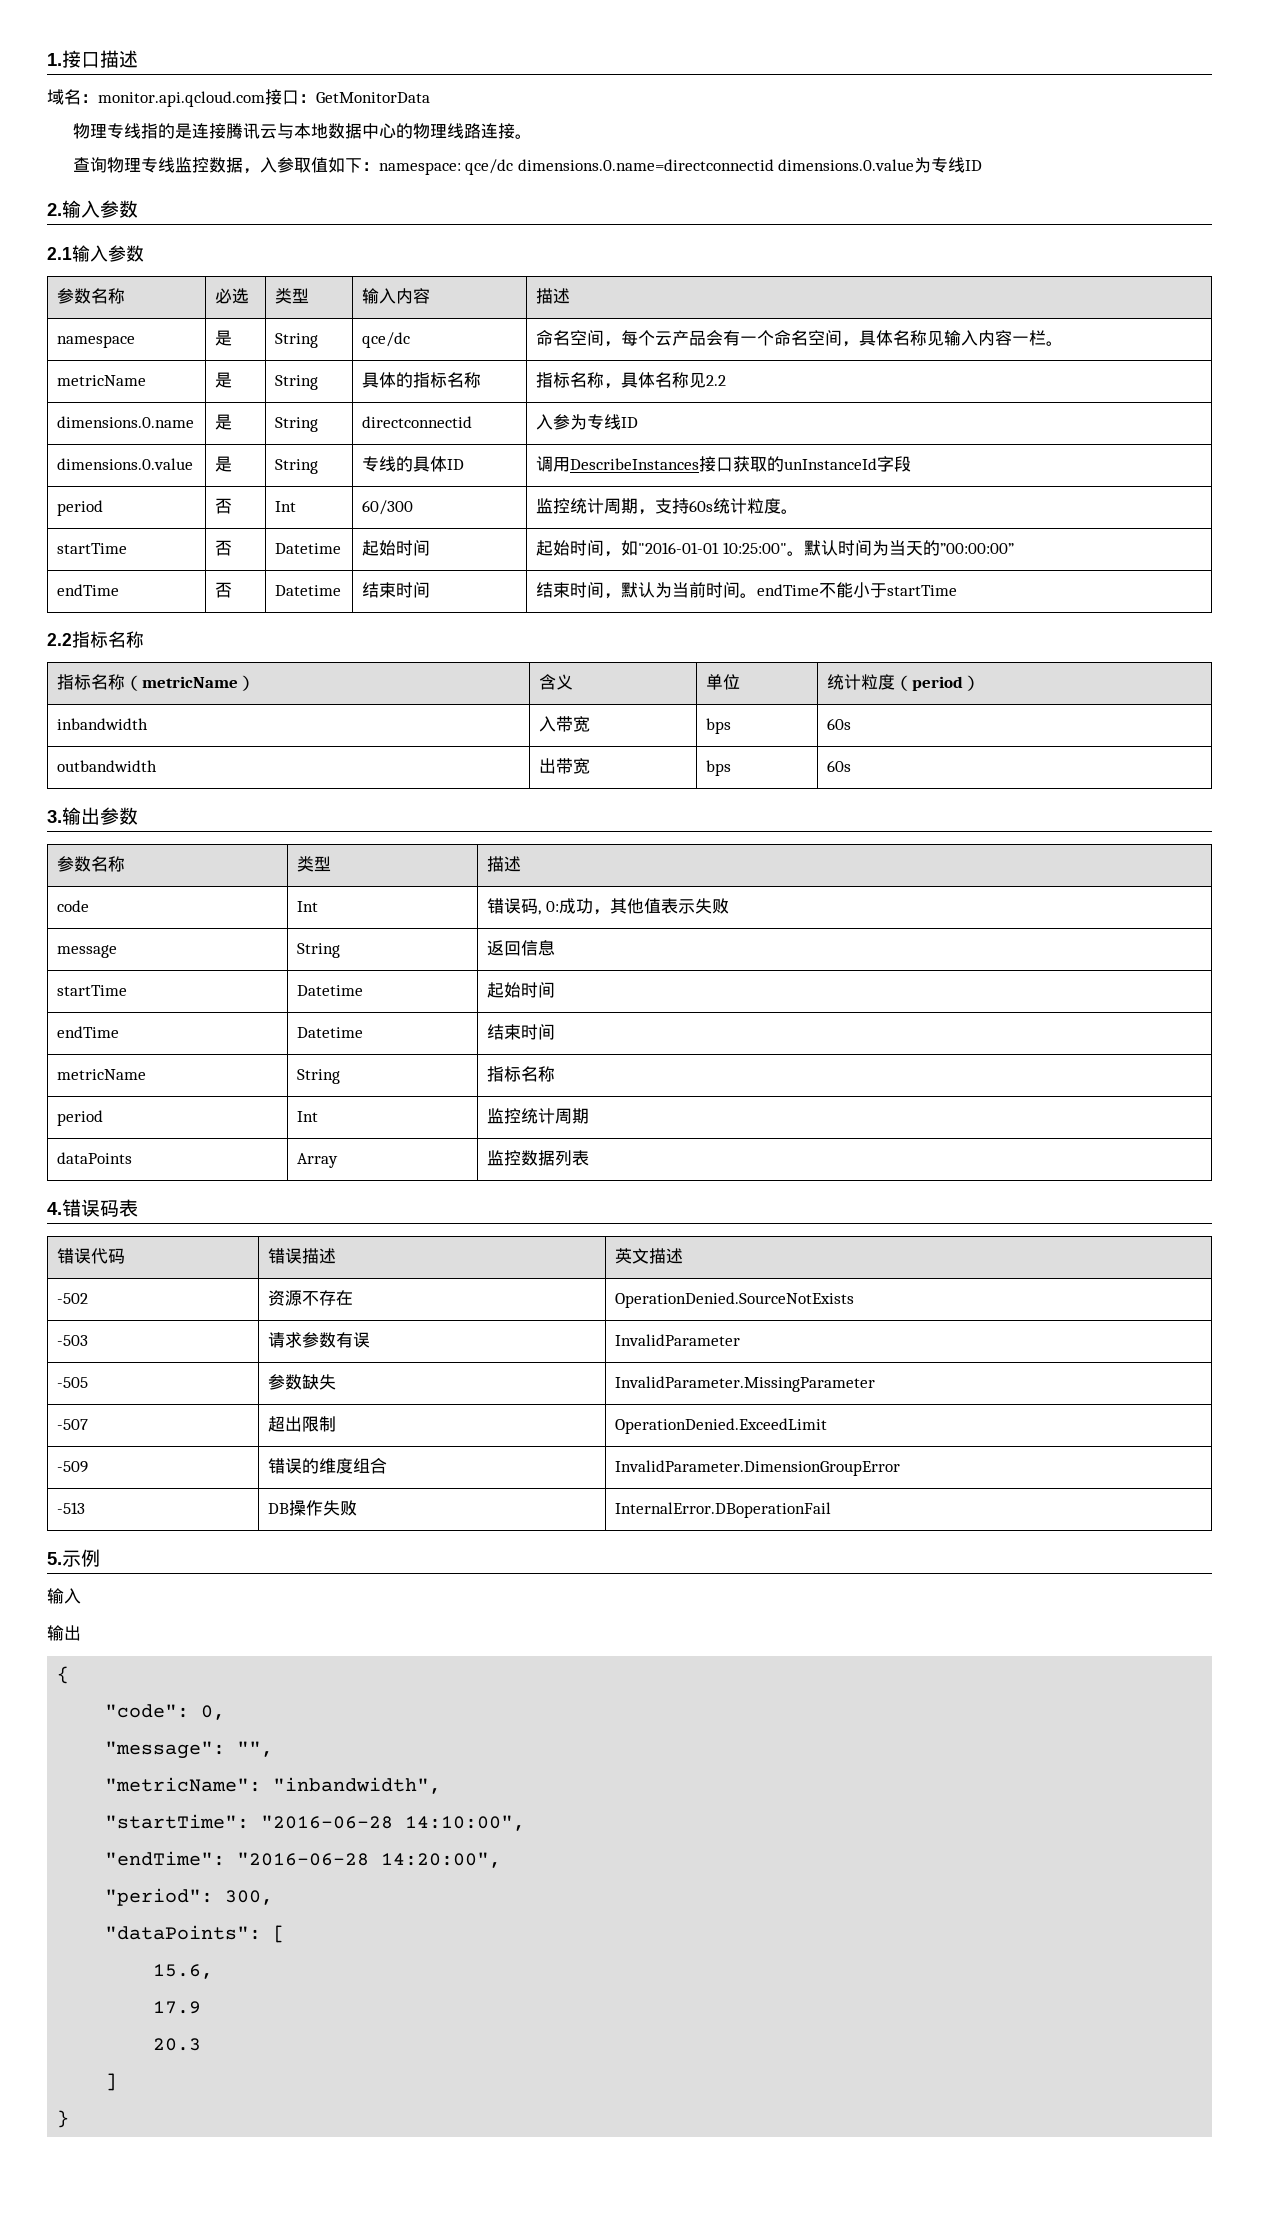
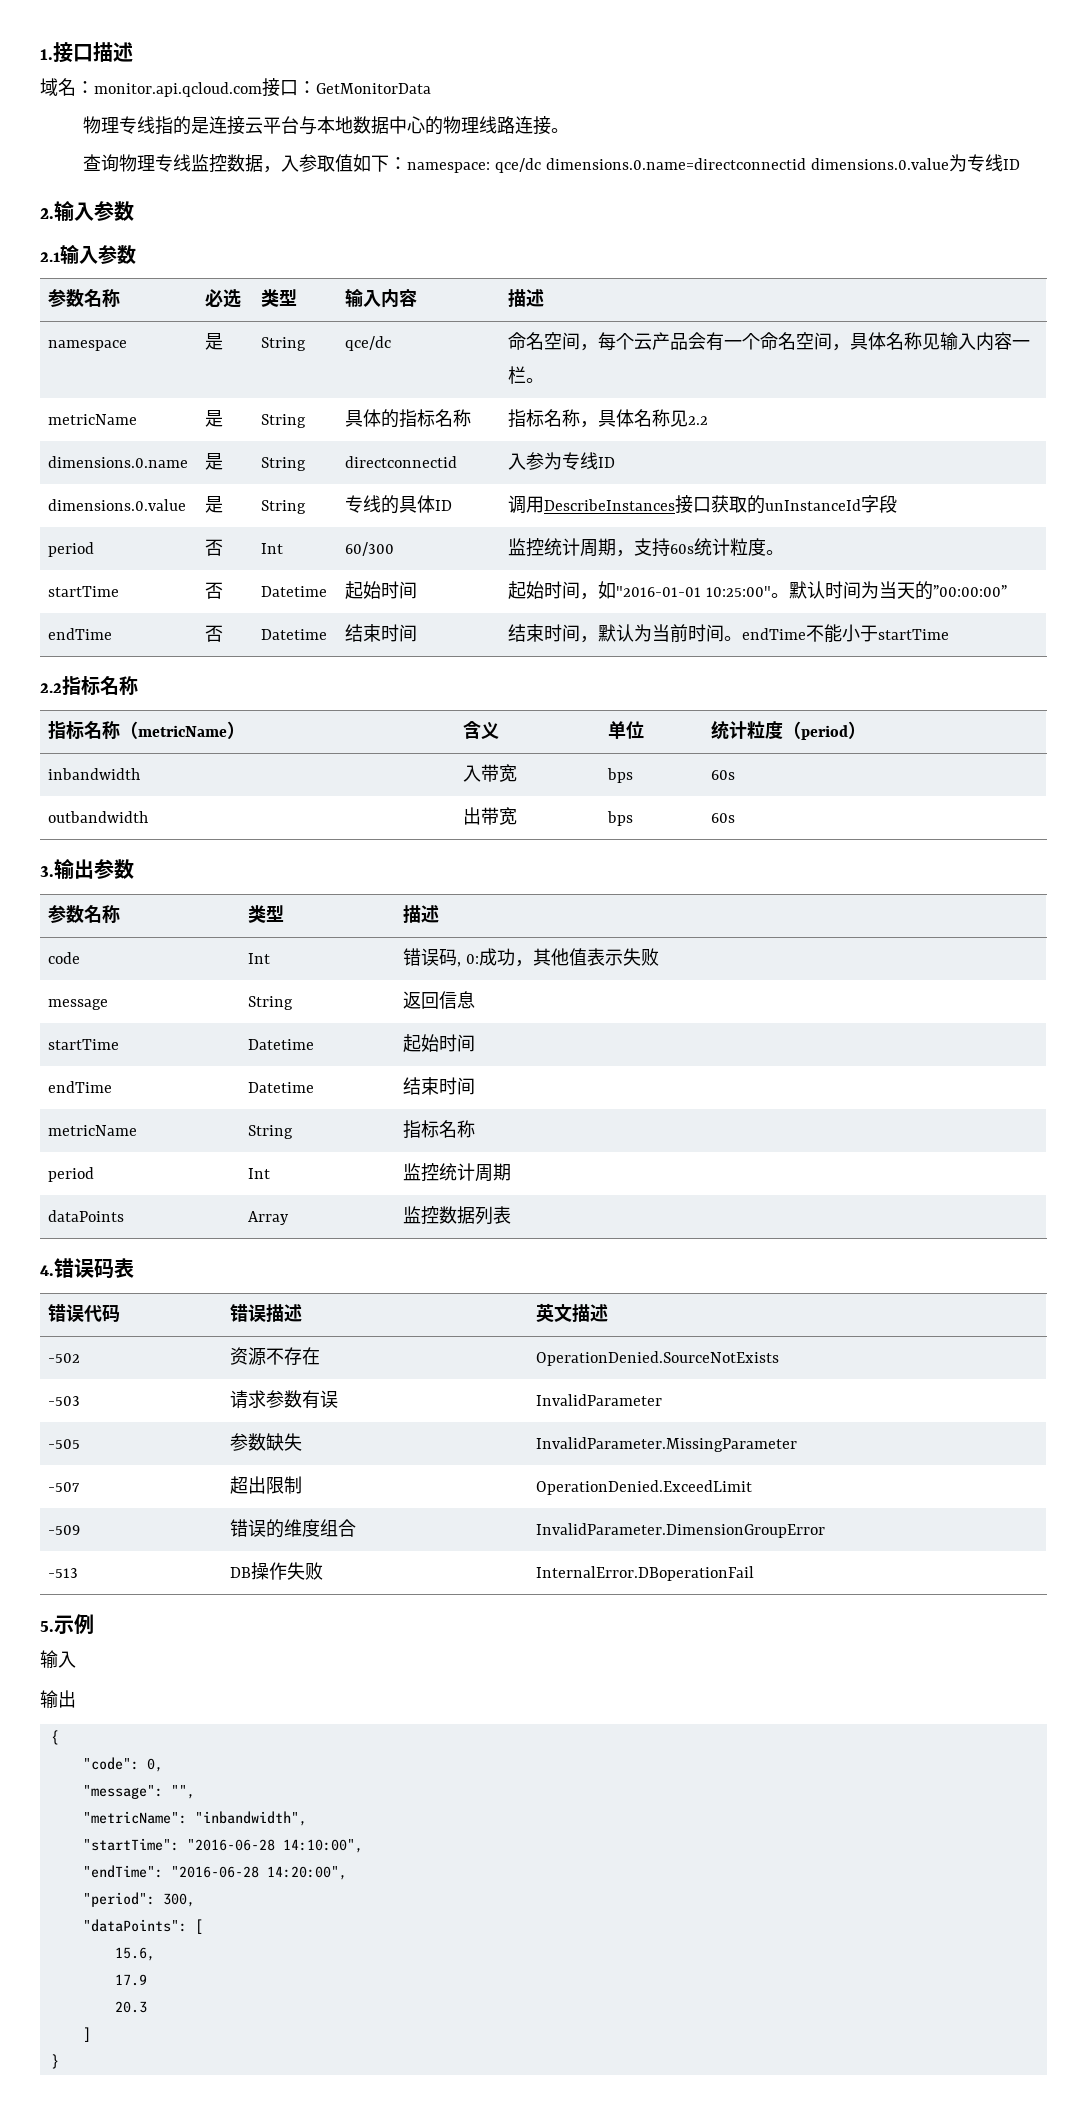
- 物理专线指的是连接腾讯云与本地数据中心的物理线路连接。
+ 物理专线指的是连接云平台与本地数据中心的物理线路连接。

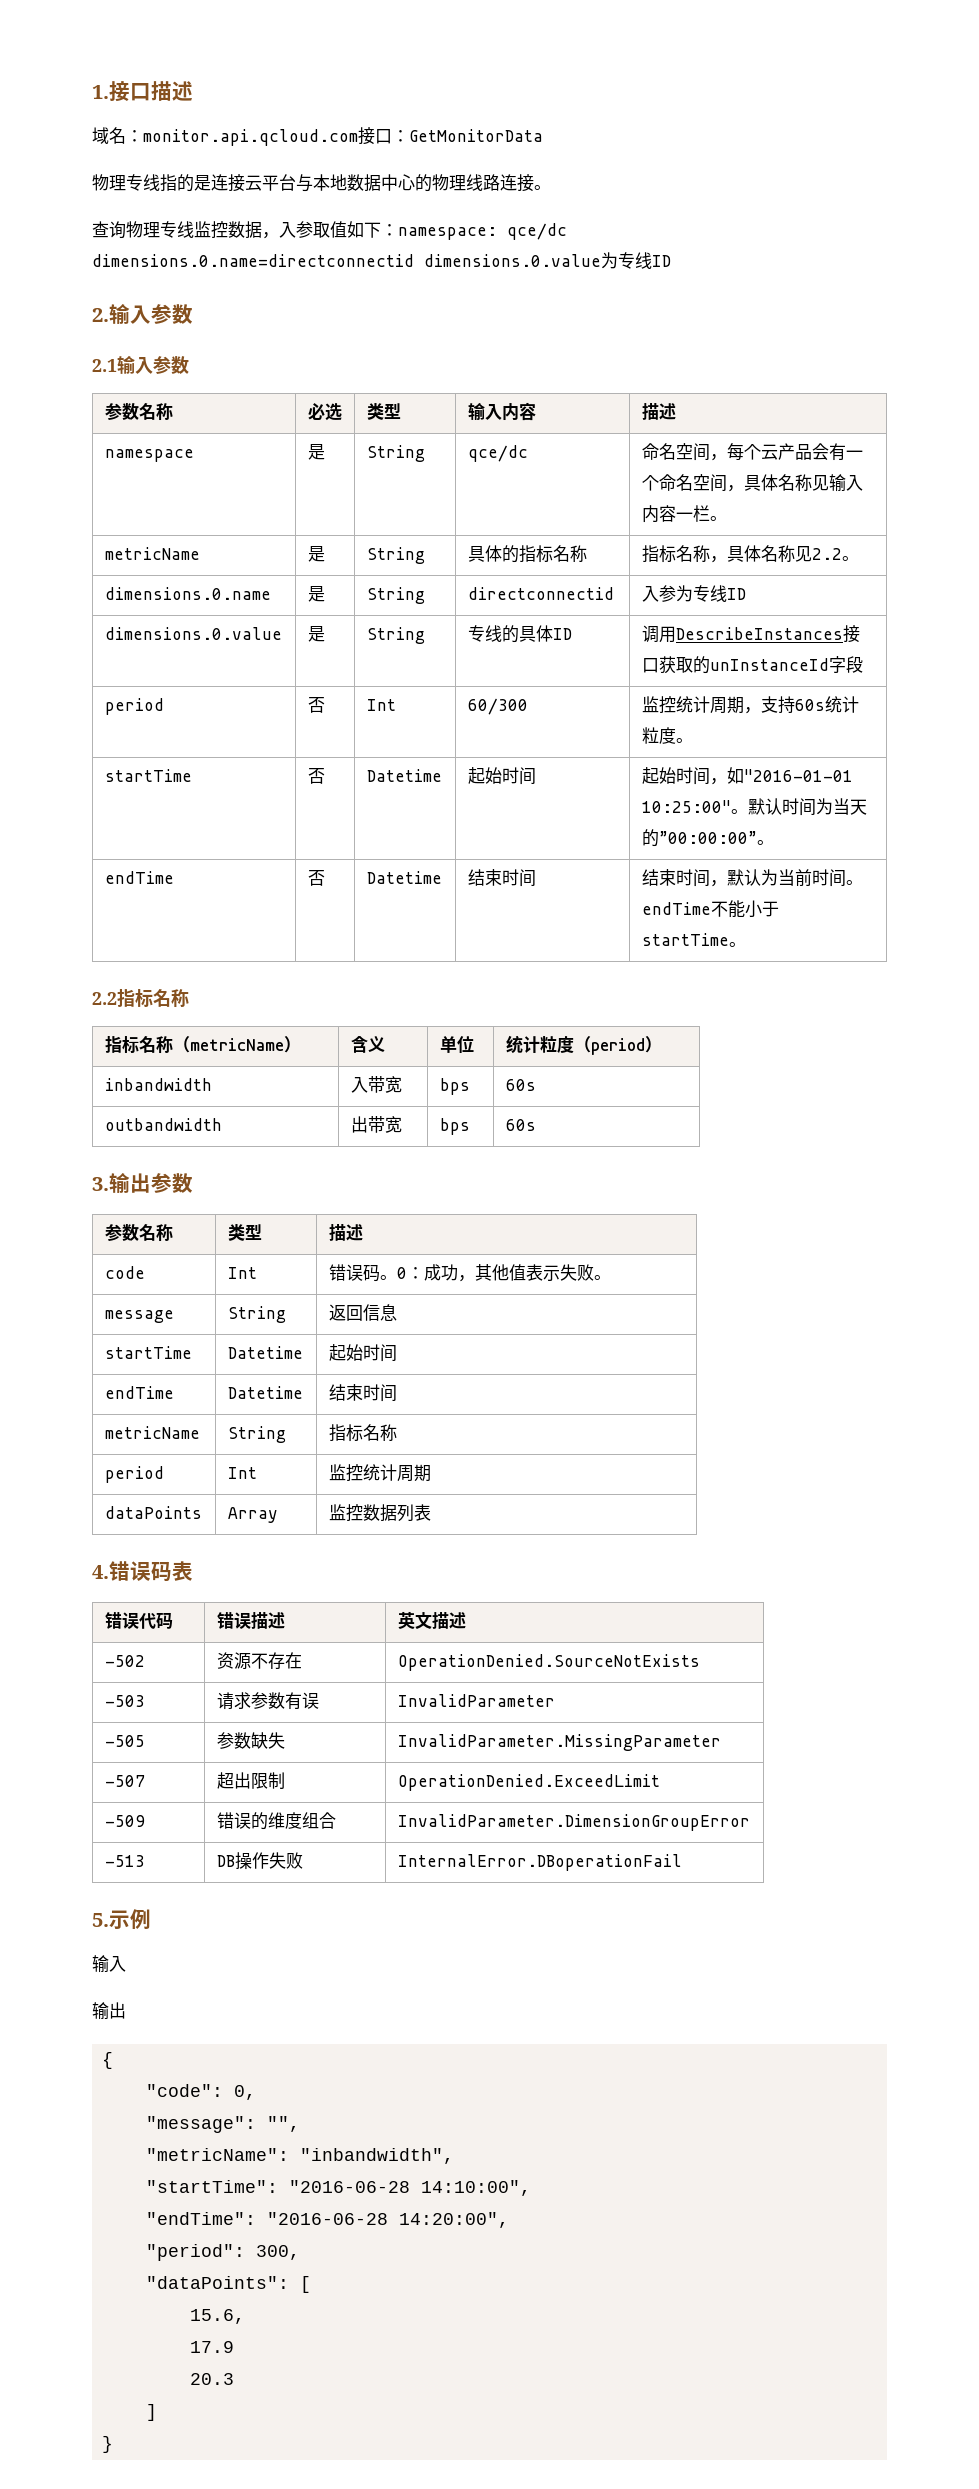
- metricName | 是 | String | 具体的指标名称 | 指标名称，具体名称见2.2
+ metricName | 是 | String | 具体的指标名称 | 指标名称，具体名称见2.2。
- startTime | 否 | Datetime | 起始时间 | 起始时间，如"2016-01-01 10:25:00"。默认时间为当天的”00:00:00”
+ startTime | 否 | Datetime | 起始时间 | 起始时间，如"2016-01-01 10:25:00"。默认时间为当天的”00:00:00”。
- endTime | 否 | Datetime | 结束时间 | 结束时间，默认为当前时间。endTime不能小于startTime
+ endTime | 否 | Datetime | 结束时间 | 结束时间，默认为当前时间。endTime不能小于startTime。
- code | Int | 错误码, 0:成功，其他值表示失败
+ code | Int | 错误码。0：成功，其他值表示失败。

